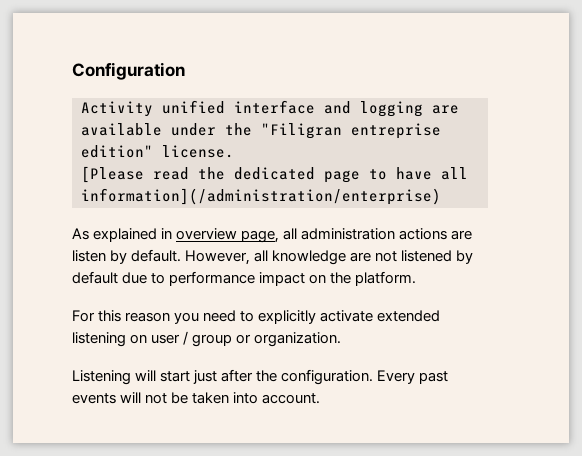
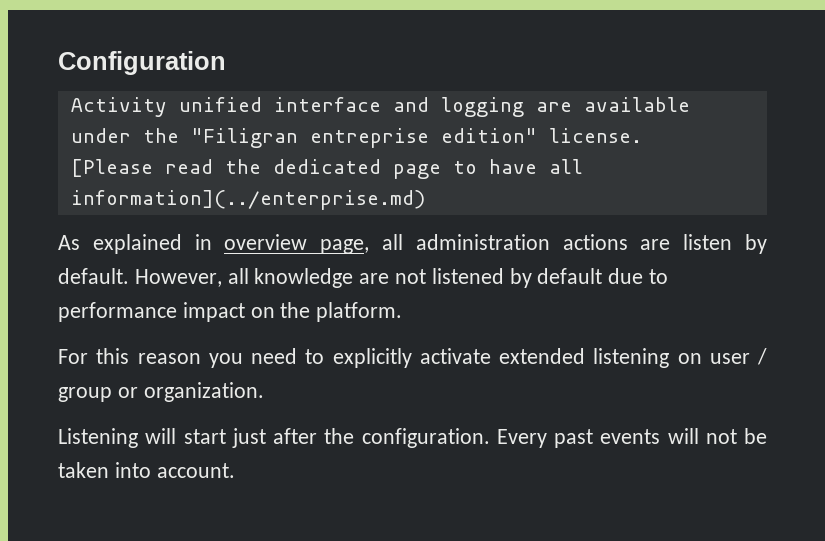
- [Please read the dedicated page to have all information](/administration/enterprise)
+ [Please read the dedicated page to have all information](../enterprise.md)

